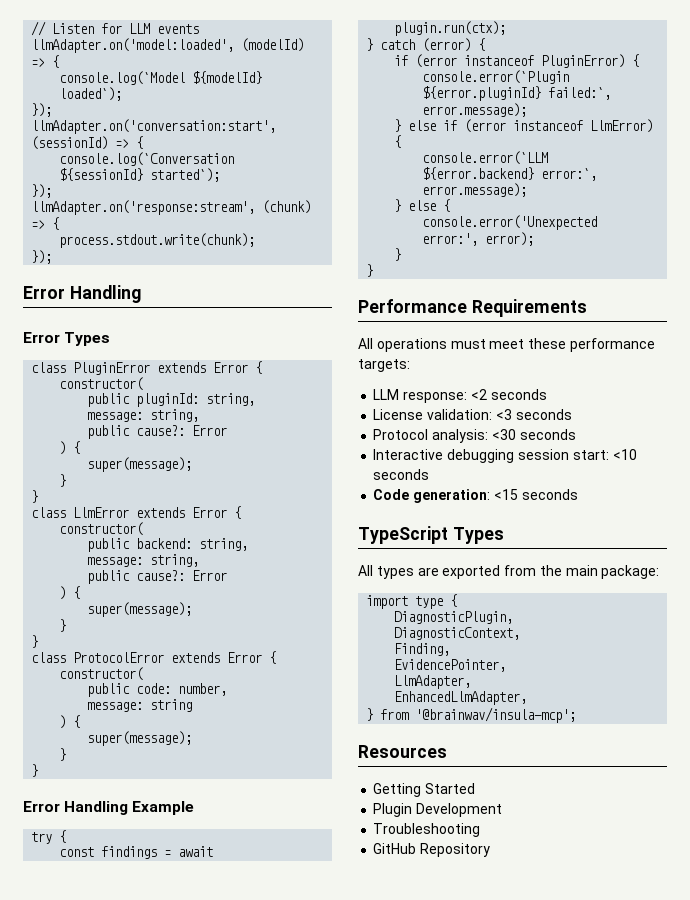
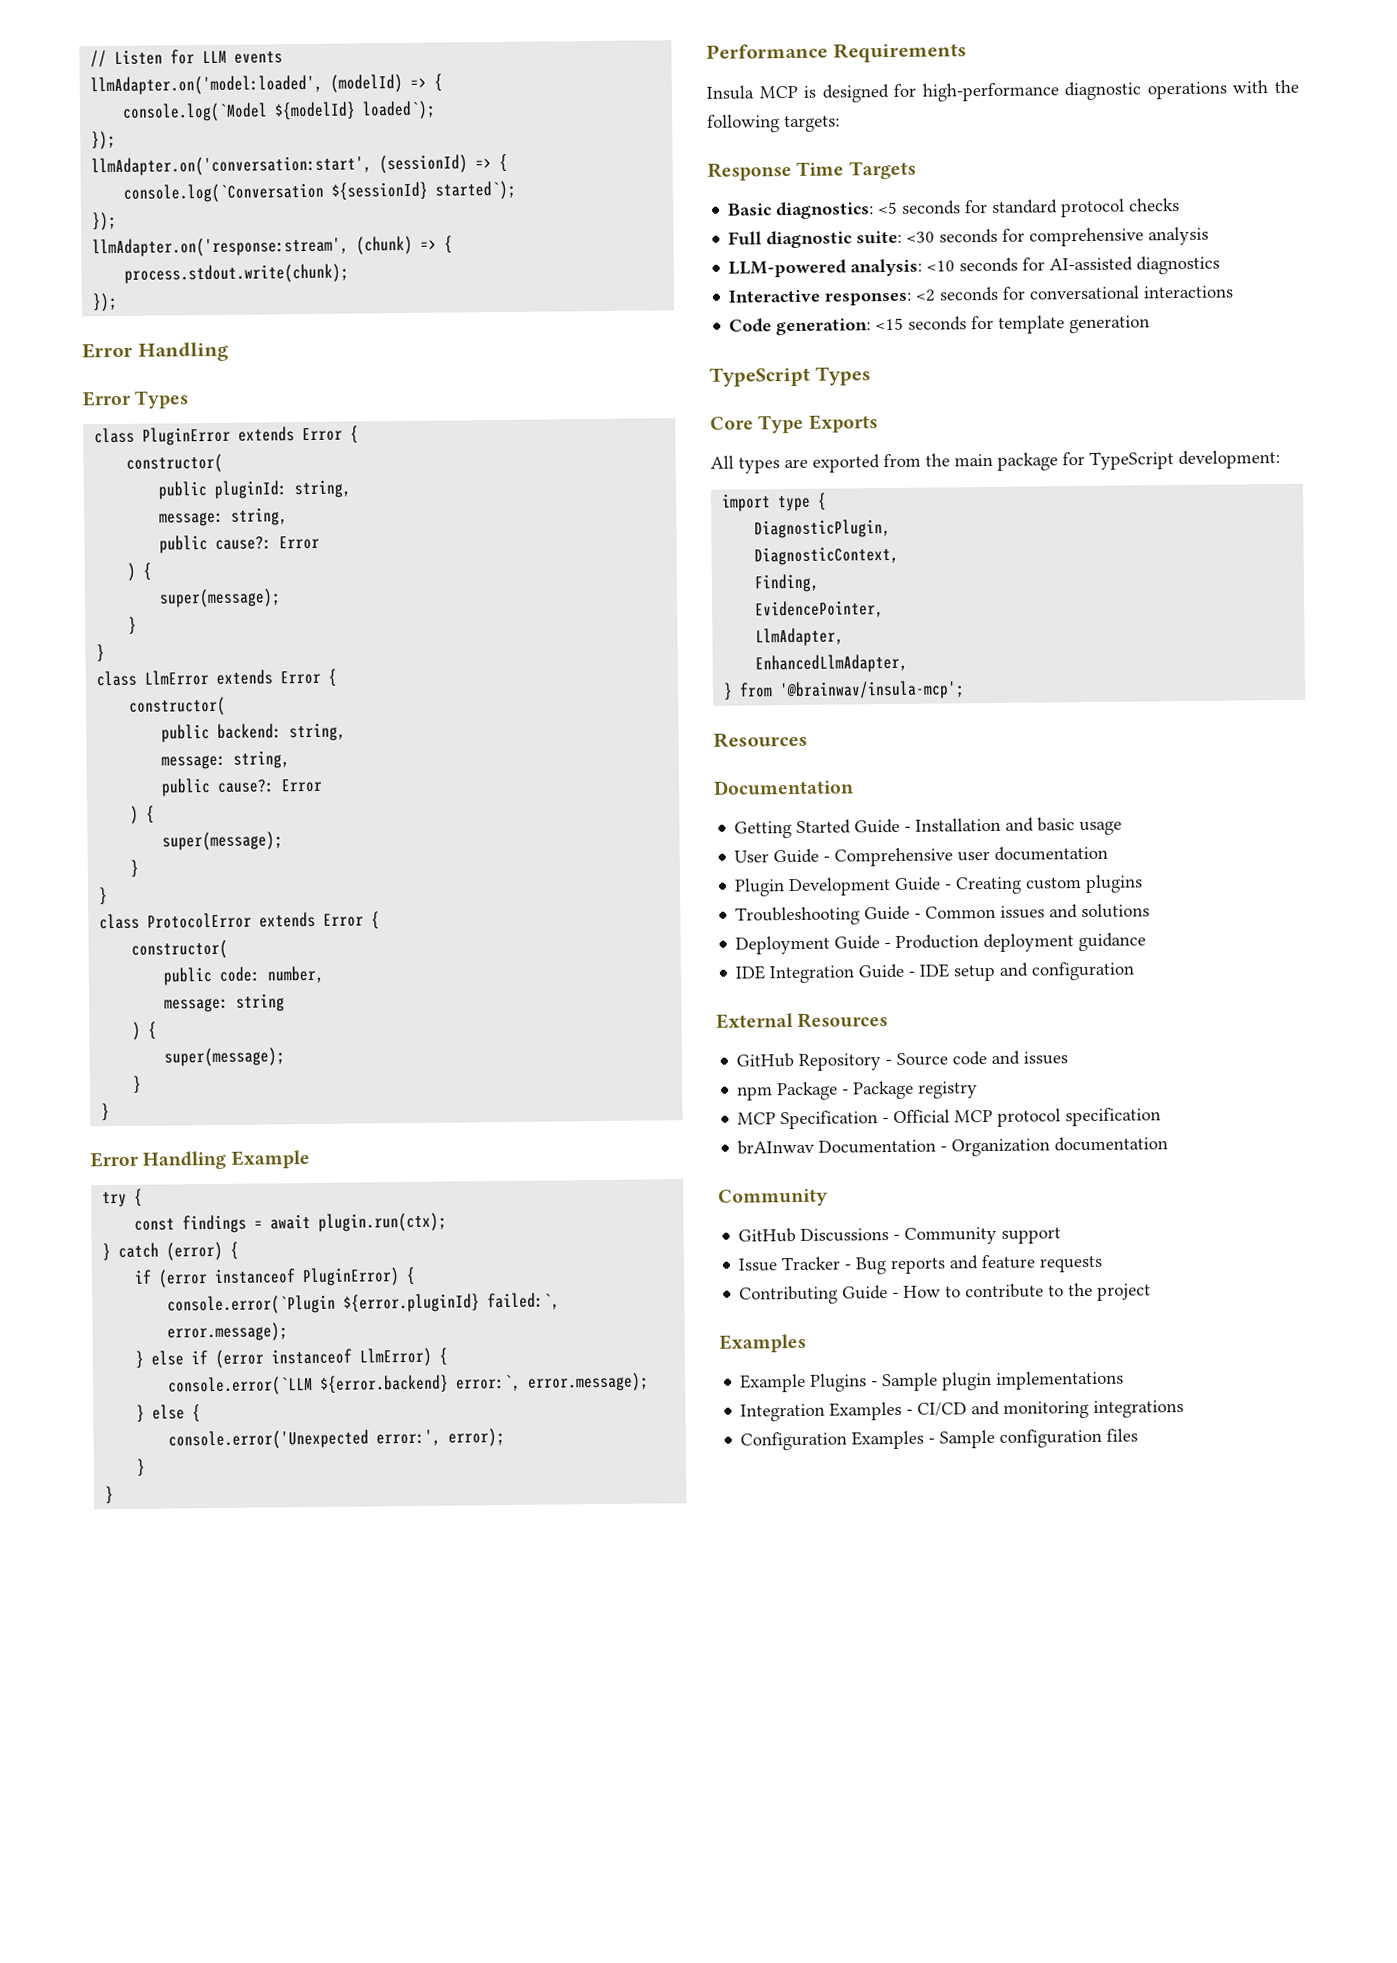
- All operations must meet these performance targets:
- LLM response: <2 seconds
- License validation: <3 seconds
- Protocol analysis: <30 seconds
- Interactive debugging session start: <10 seconds
+ Insula MCP is designed for high-performance diagnostic operations with the following targets:
+ Response Time Targets
+ Basic diagnostics: <5 seconds for standard protocol checks
+ Full diagnostic suite: <30 seconds for comprehensive analysis
+ LLM-powered analysis: <10 seconds for AI-assisted diagnostics
+ Interactive responses: <2 seconds for conversational interactions
- Code generation: <15 seconds
+ Code generation: <15 seconds for template generation
+ Core Type Exports
- All types are exported from the main package:
+ All types are exported from the main package for TypeScript development:
  } from '@brainwav/insula-mcp';
  Resources
+ Documentation
- Getting Started
- Plugin Development
- Troubleshooting
- GitHub Repository
+ Getting Started Guide - Installation and basic usage
+ User Guide - Comprehensive user documentation
+ Plugin Development Guide - Creating custom plugins
+ Troubleshooting Guide - Common issues and solutions
+ Deployment Guide - Production deployment guidance
+ IDE Integration Guide - IDE setup and configuration
+ External Resources
+ GitHub Repository - Source code and issues
+ npm Package - Package registry
+ MCP Specification - Official MCP protocol specification
+ brAInwav Documentation - Organization documentation
+ Community
+ GitHub Discussions - Community support
+ Issue Tracker - Bug reports and feature requests
+ Contributing Guide - How to contribute to the project
+ Examples
+ Example Plugins - Sample plugin implementations
+ Integration Examples - CI/CD and monitoring integrations
+ Configuration Examples - Sample configuration files

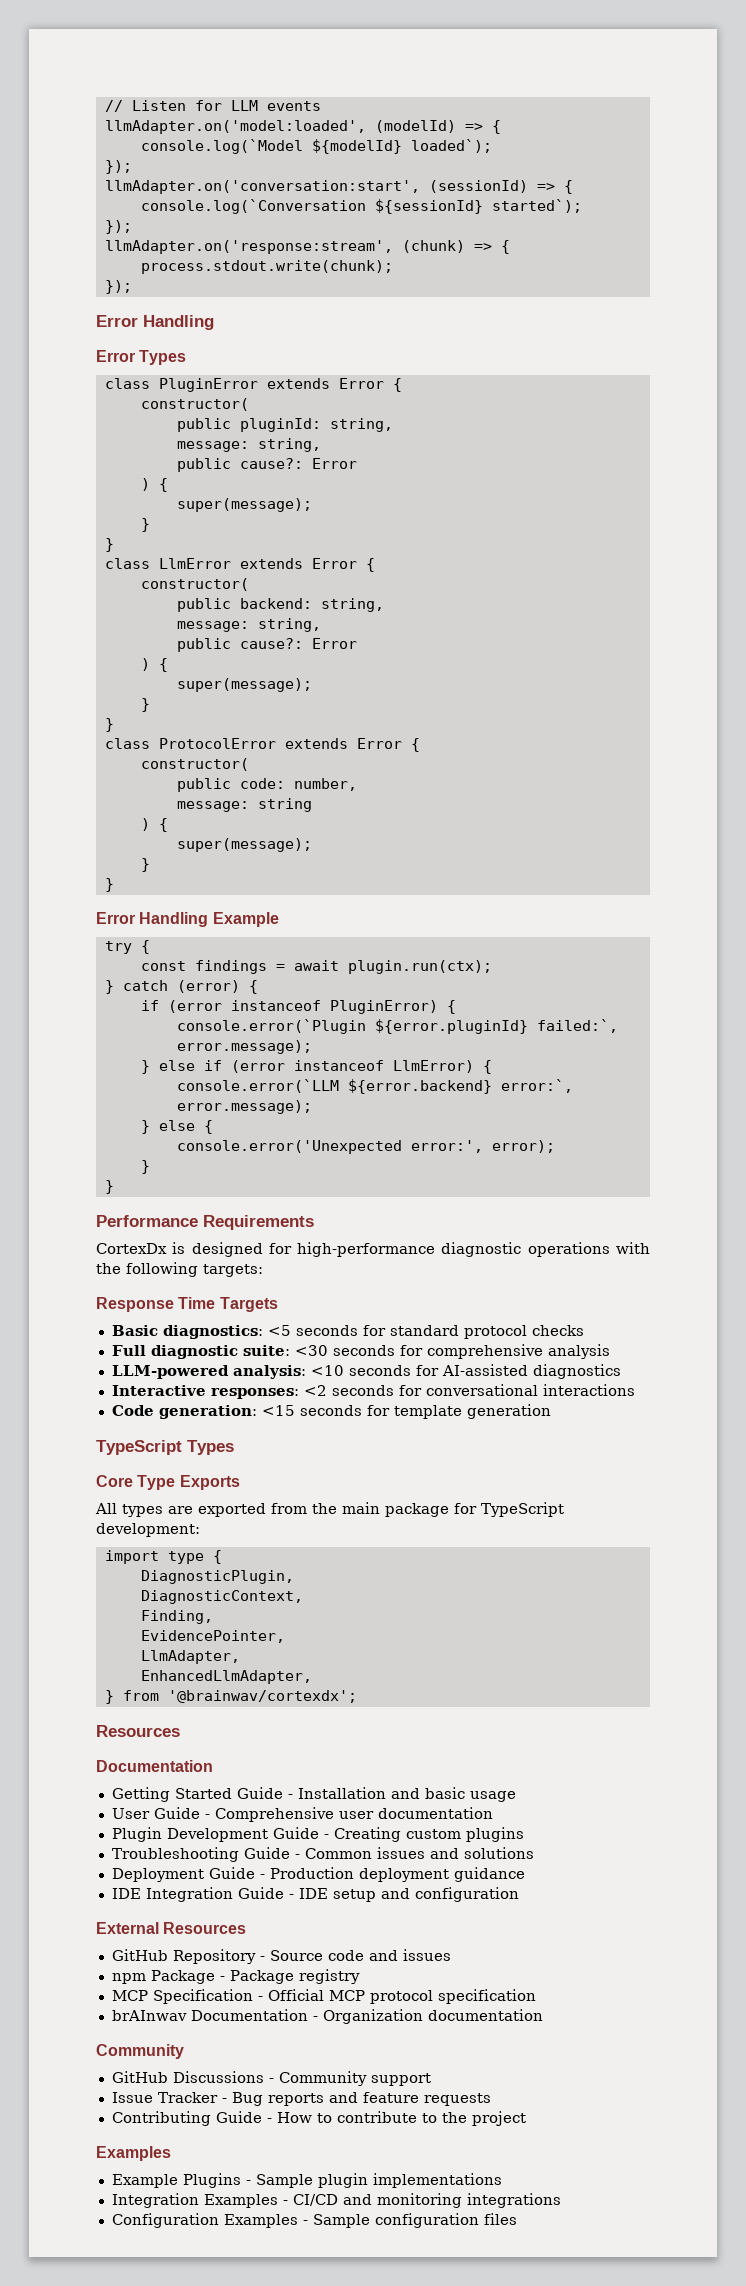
- Insula MCP is designed for high-performance diagnostic operations with the following targets:
+ CortexDx is designed for high-performance diagnostic operations with the following targets:
- } from '@brainwav/insula-mcp';
+ } from '@brainwav/cortexdx';

